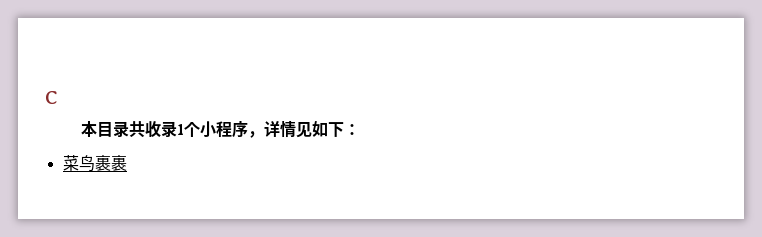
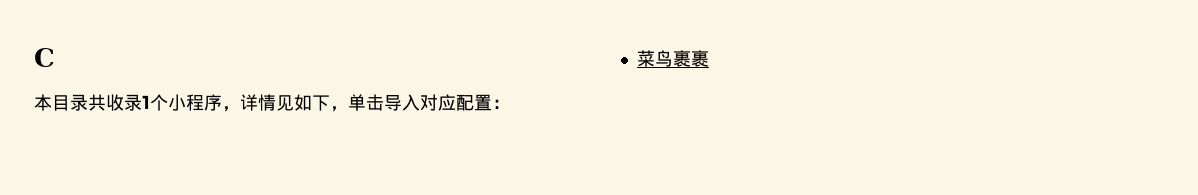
- 本目录共收录1个小程序，详情见如下：
+ 本目录共收录1个小程序，详情见如下，单击导入对应配置：

